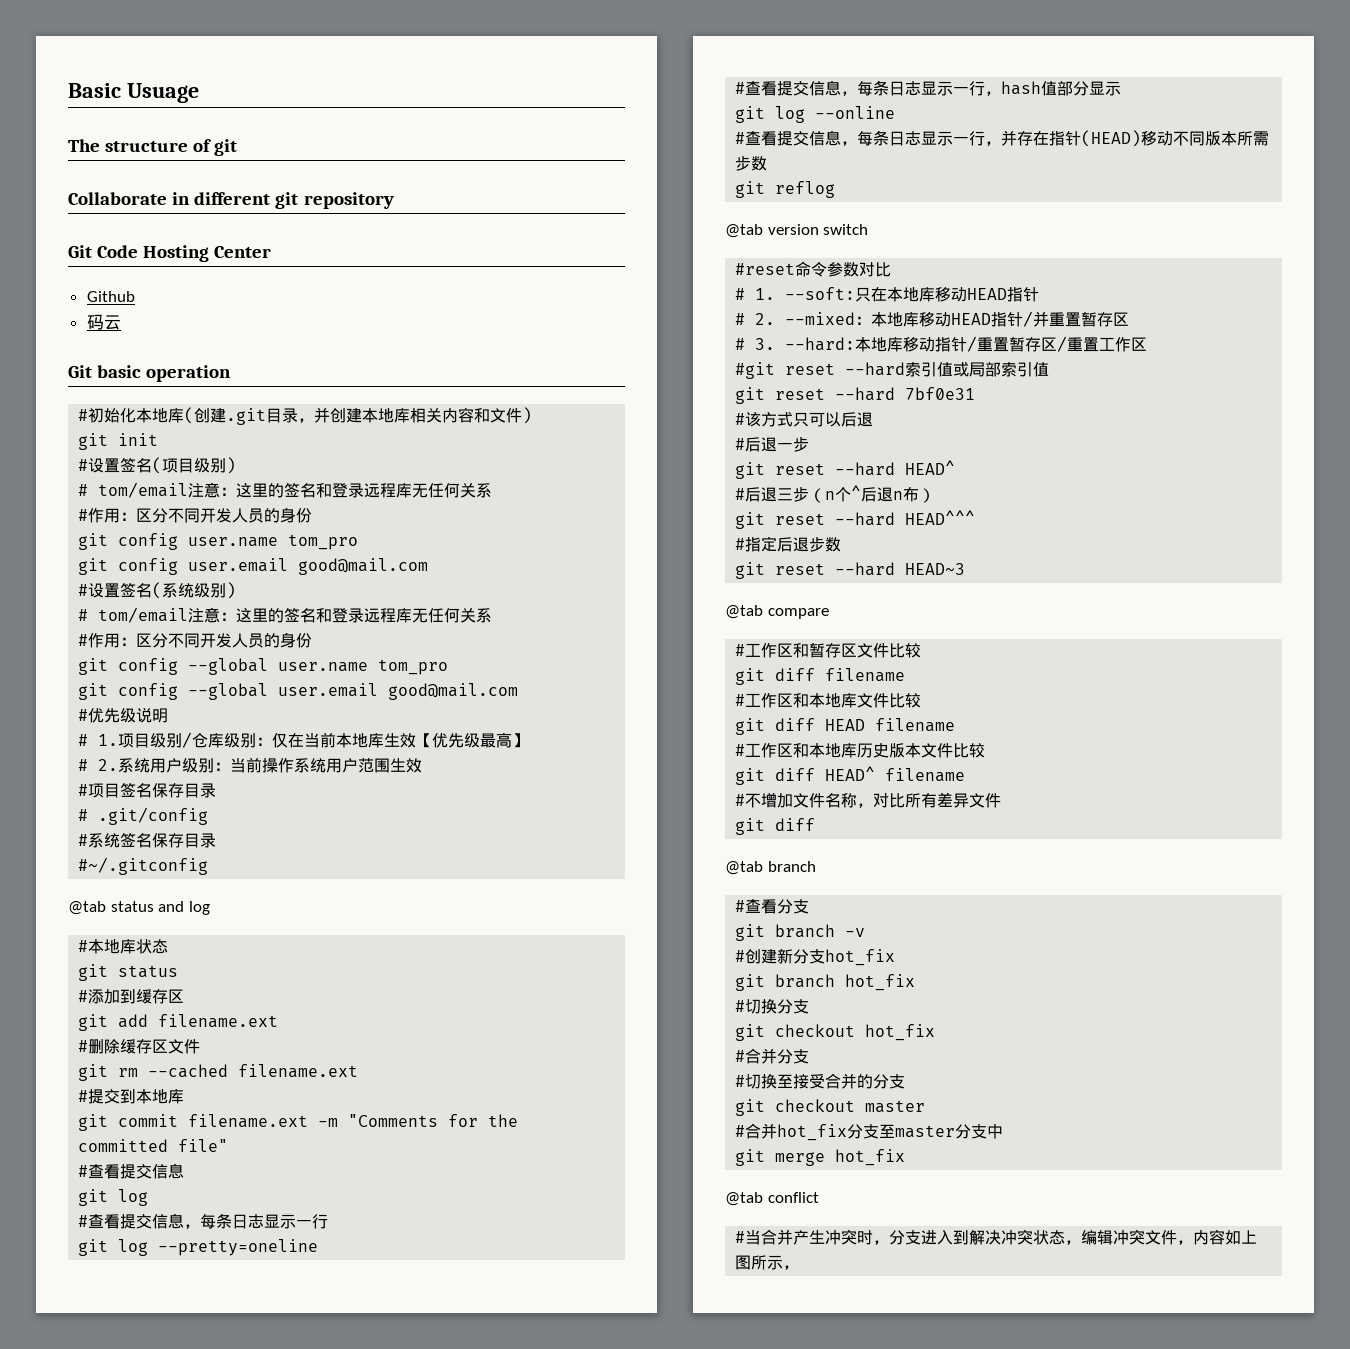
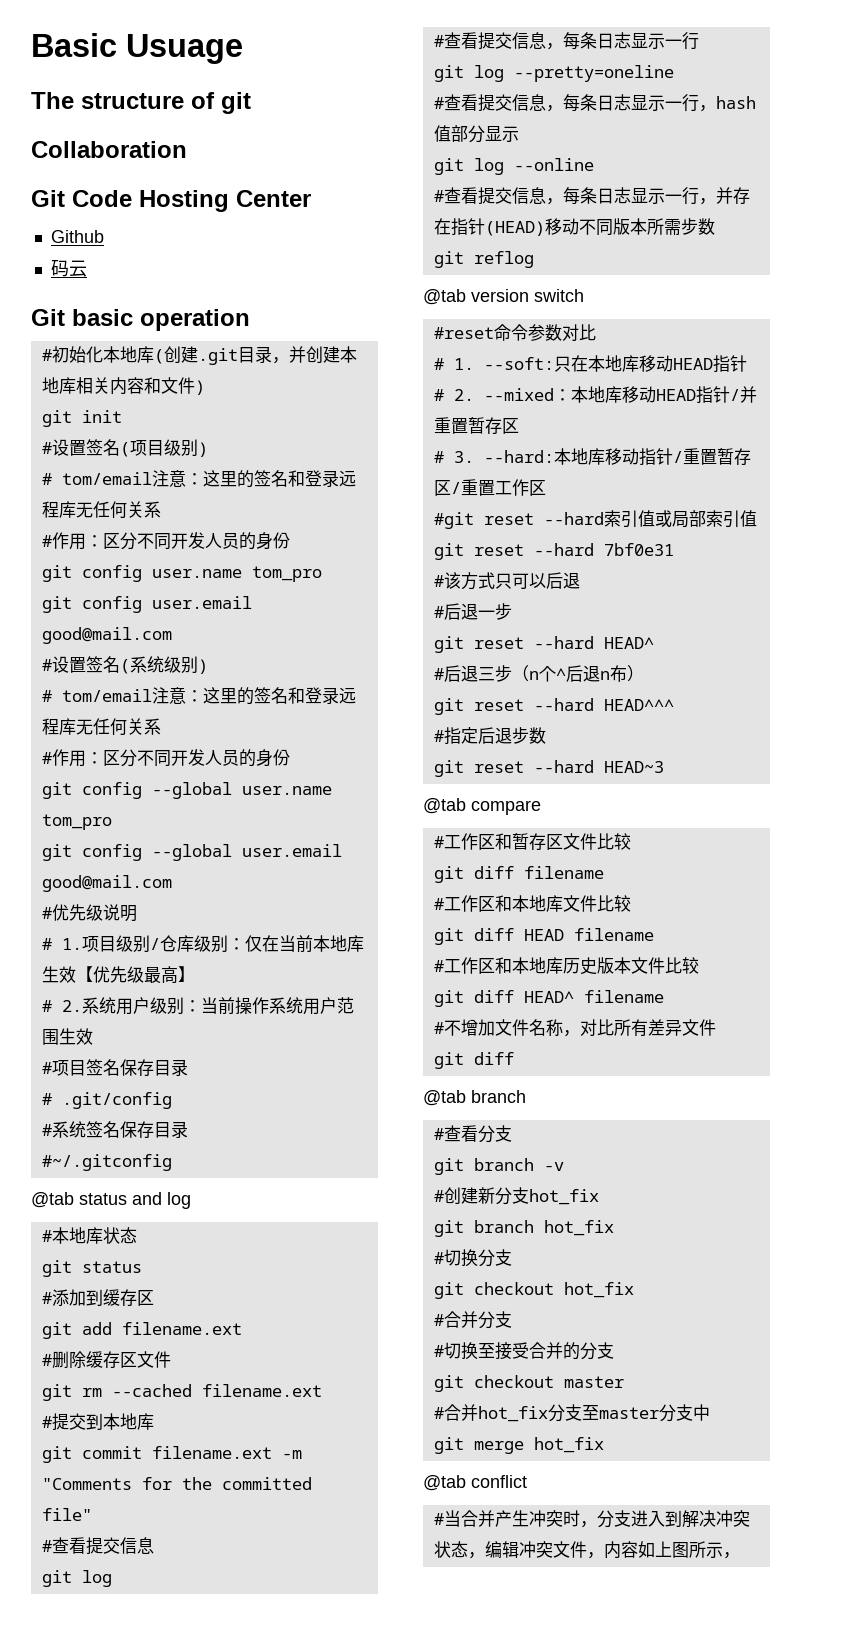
- Collaborate in different git repository
+ Collaboration

